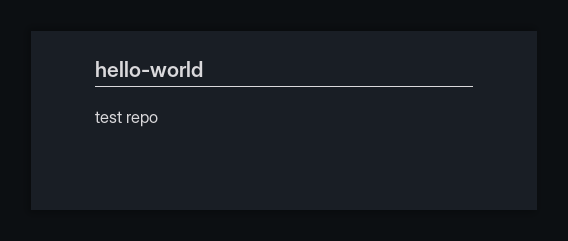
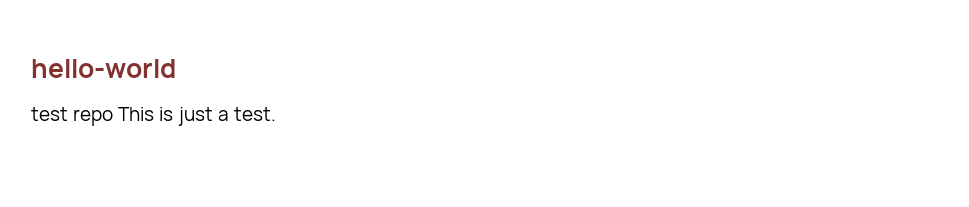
- test repo
+ test repo This is just a test.

